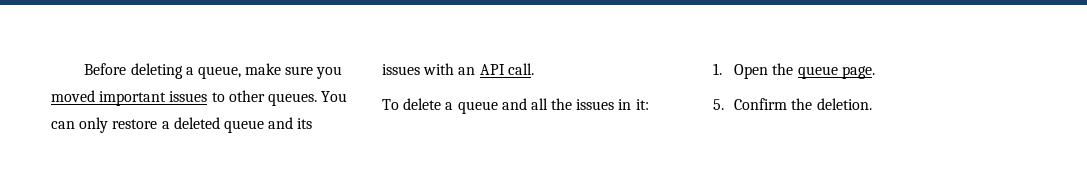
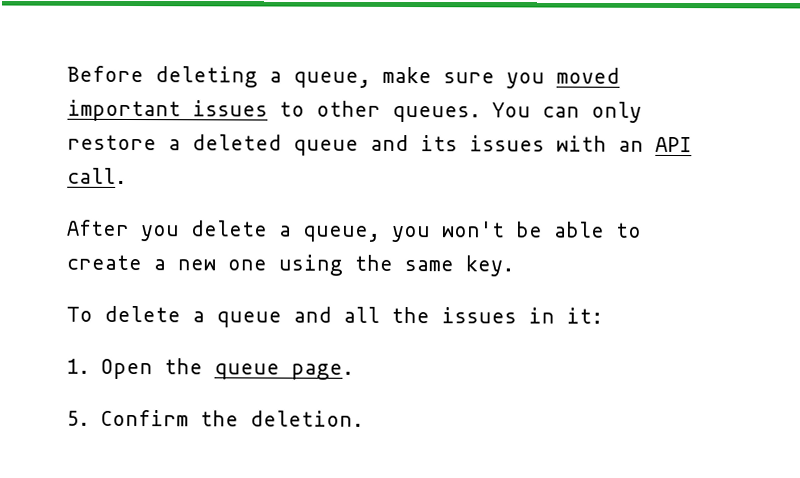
+ After you delete a queue, you won't be able to create a new one using the same key.

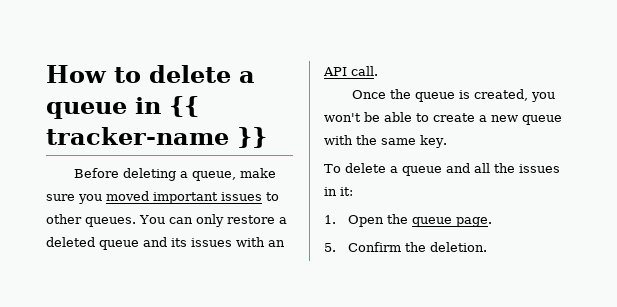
+ How to delete a queue in {{ tracker-name }}
- After you delete a queue, you won't be able to create a new one using the same key.
+ Once the queue is created, you won't be able to create a new queue with the same key.

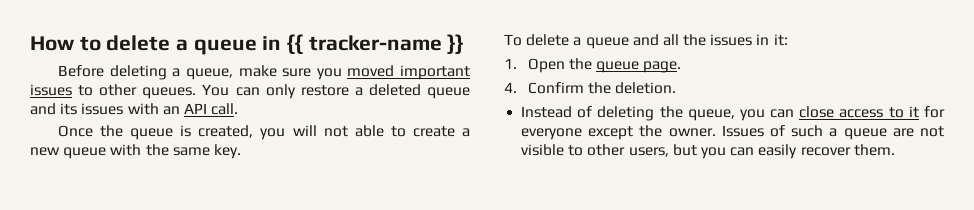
- Once the queue is created, you won't be able to create a new queue with the same key.
+ Once the queue is created, you will not able to create a new queue with the same key.
- 5. Confirm the deletion.
+ 4. Confirm the deletion.
+ Instead of deleting the queue, you can close access to it for everyone except the owner. Issues of such a queue are not visible to other users, but you can easily recover them.

